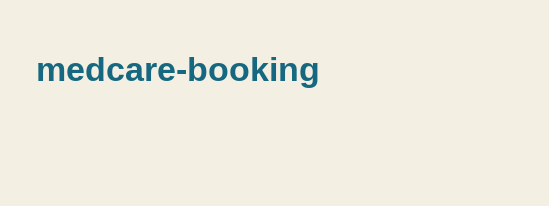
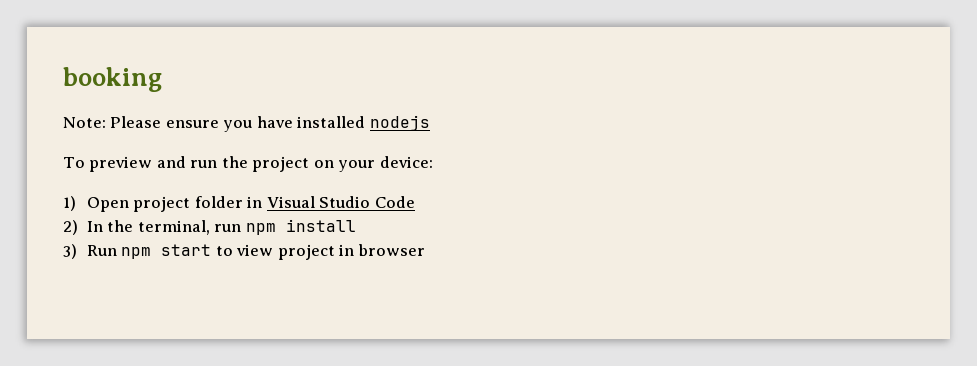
- medcare-booking
+ booking
+ Note: Please ensure you have installed nodejs
+ To preview and run the project on your device:
+ 1) Open project folder in Visual Studio Code
+ 2) In the terminal, run npm install
+ 3) Run npm start to view project in browser

